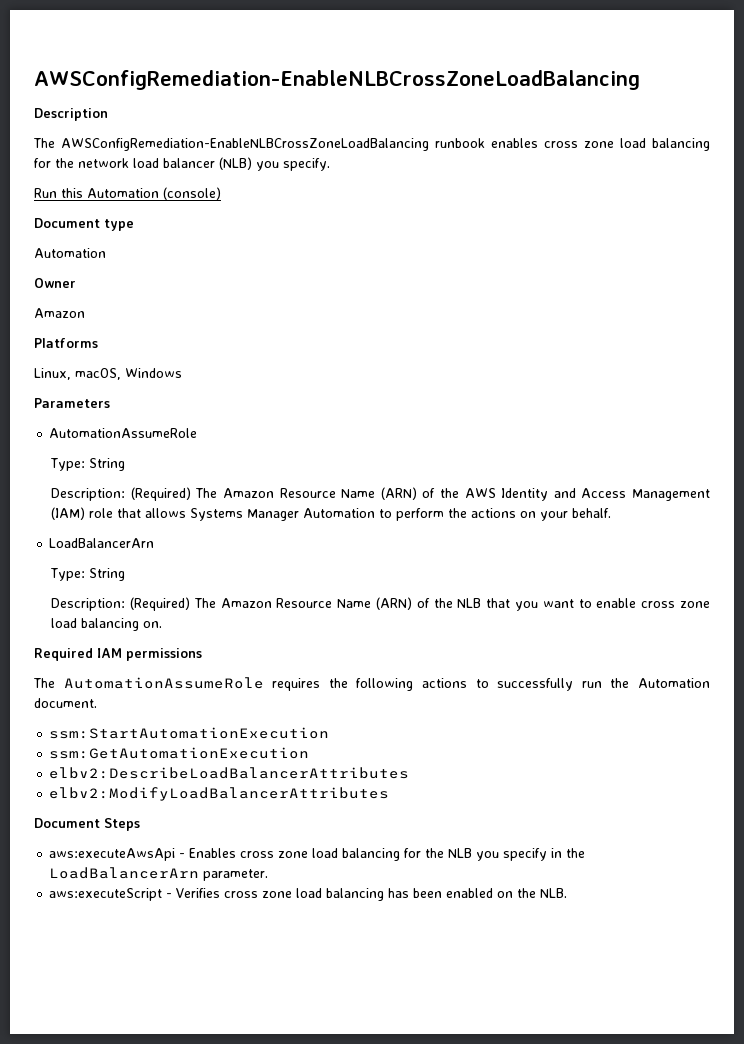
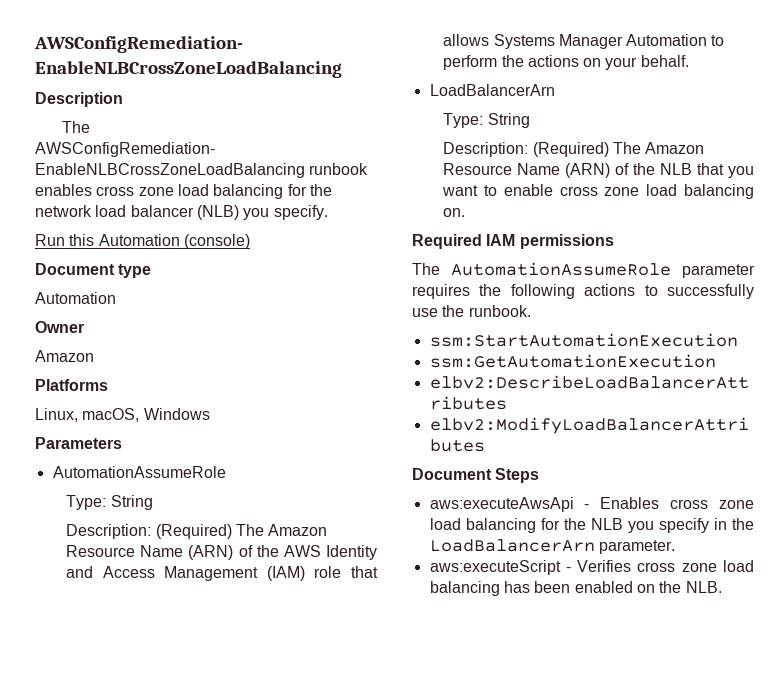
- The AutomationAssumeRole requires the following actions to successfully run the Automation document.
+ The AutomationAssumeRole parameter requires the following actions to successfully use the runbook.

